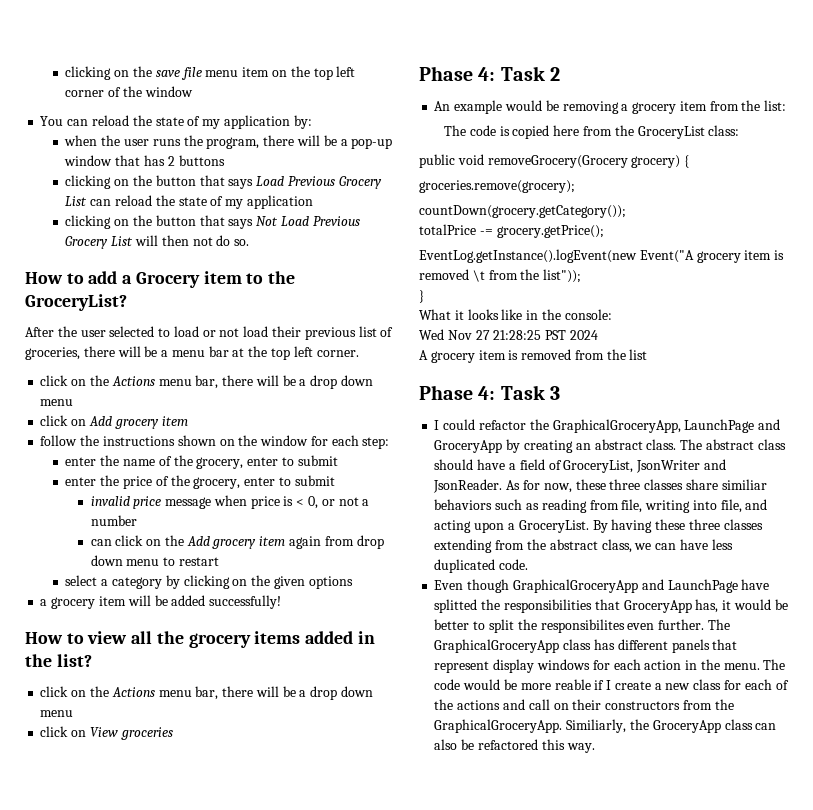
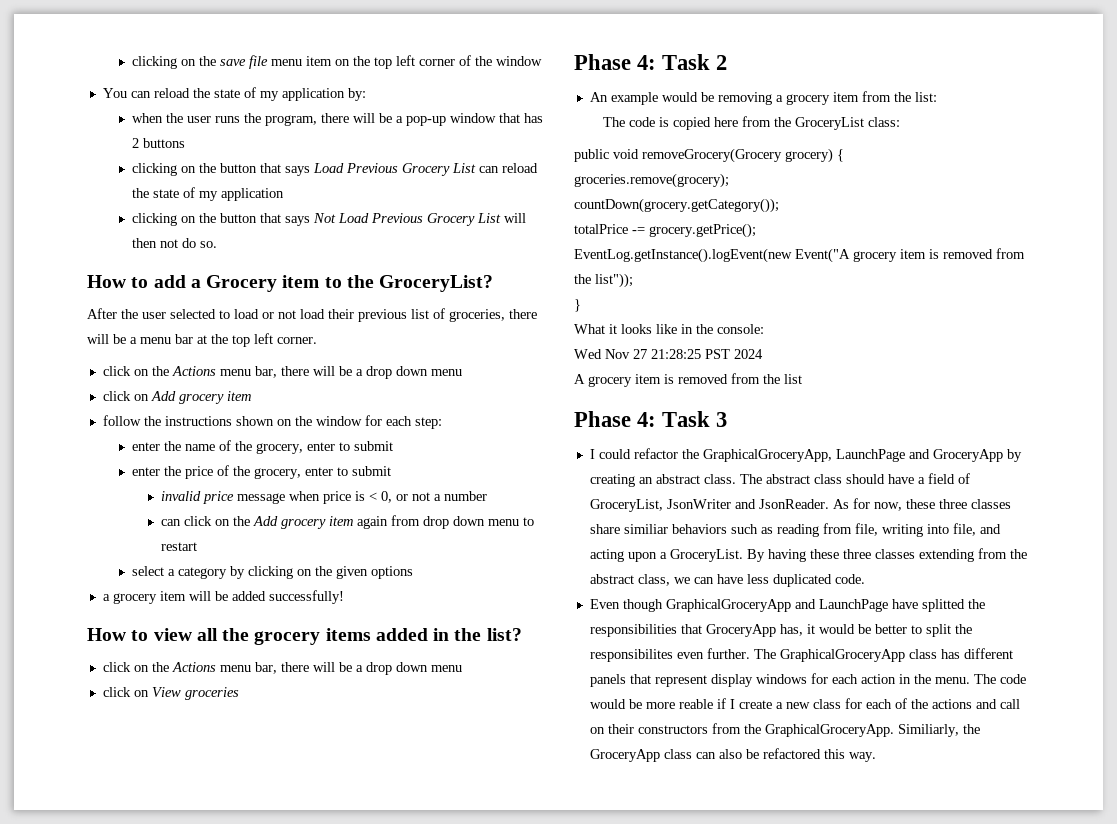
- EventLog.getInstance().logEvent(new Event("A grocery item is removed \t from the list"));
+ EventLog.getInstance().logEvent(new Event("A grocery item is removed from the list"));

